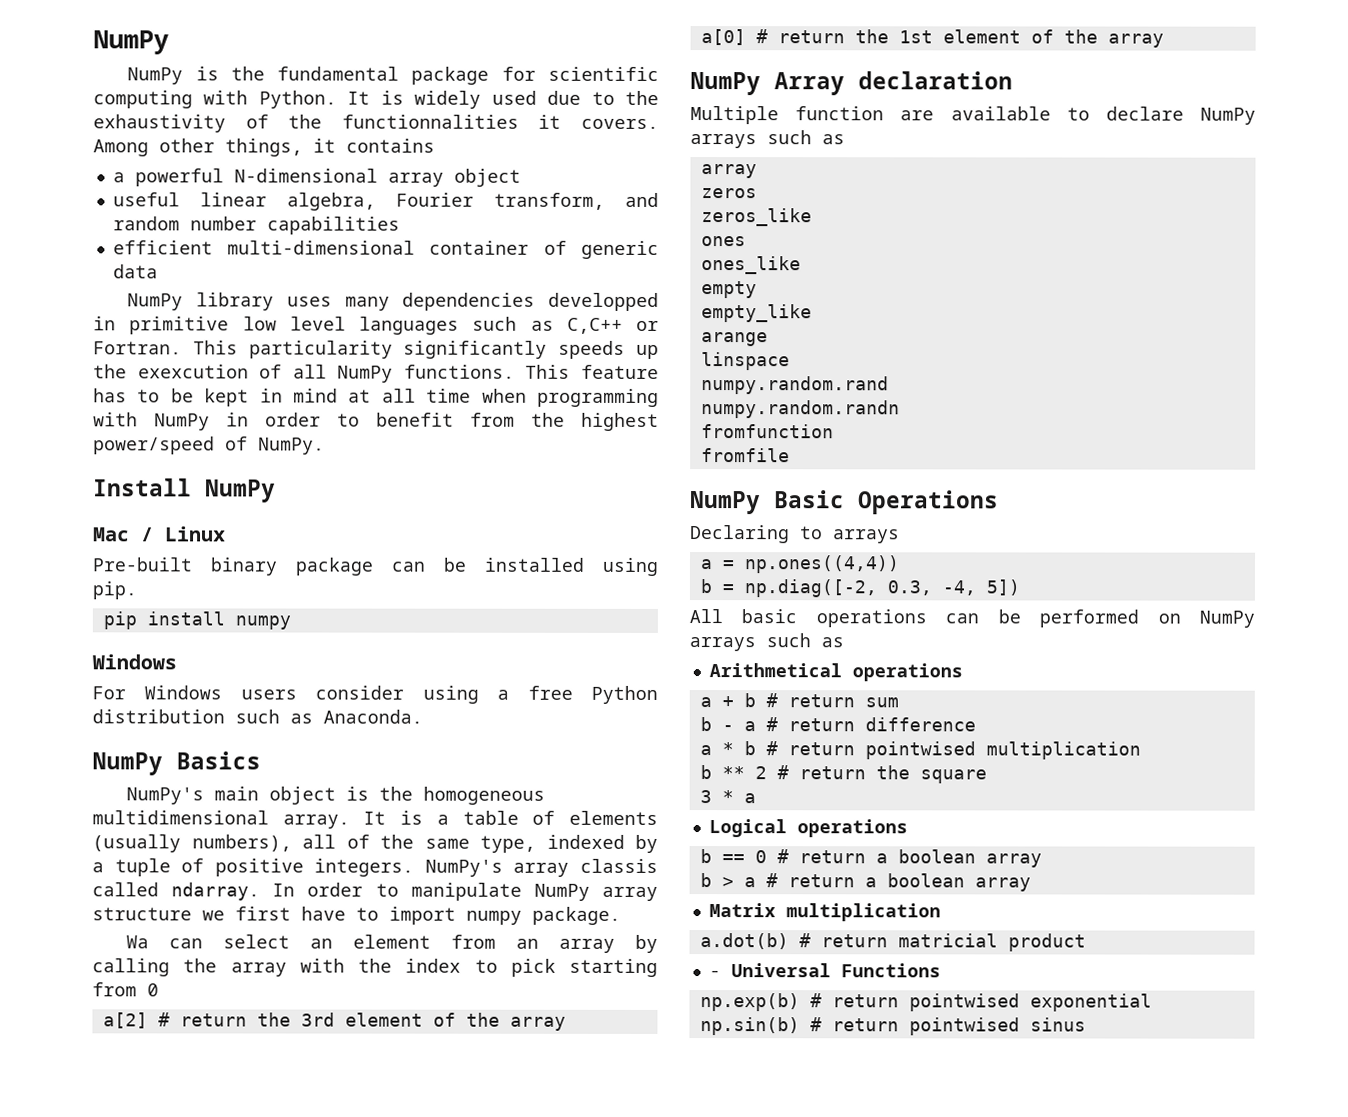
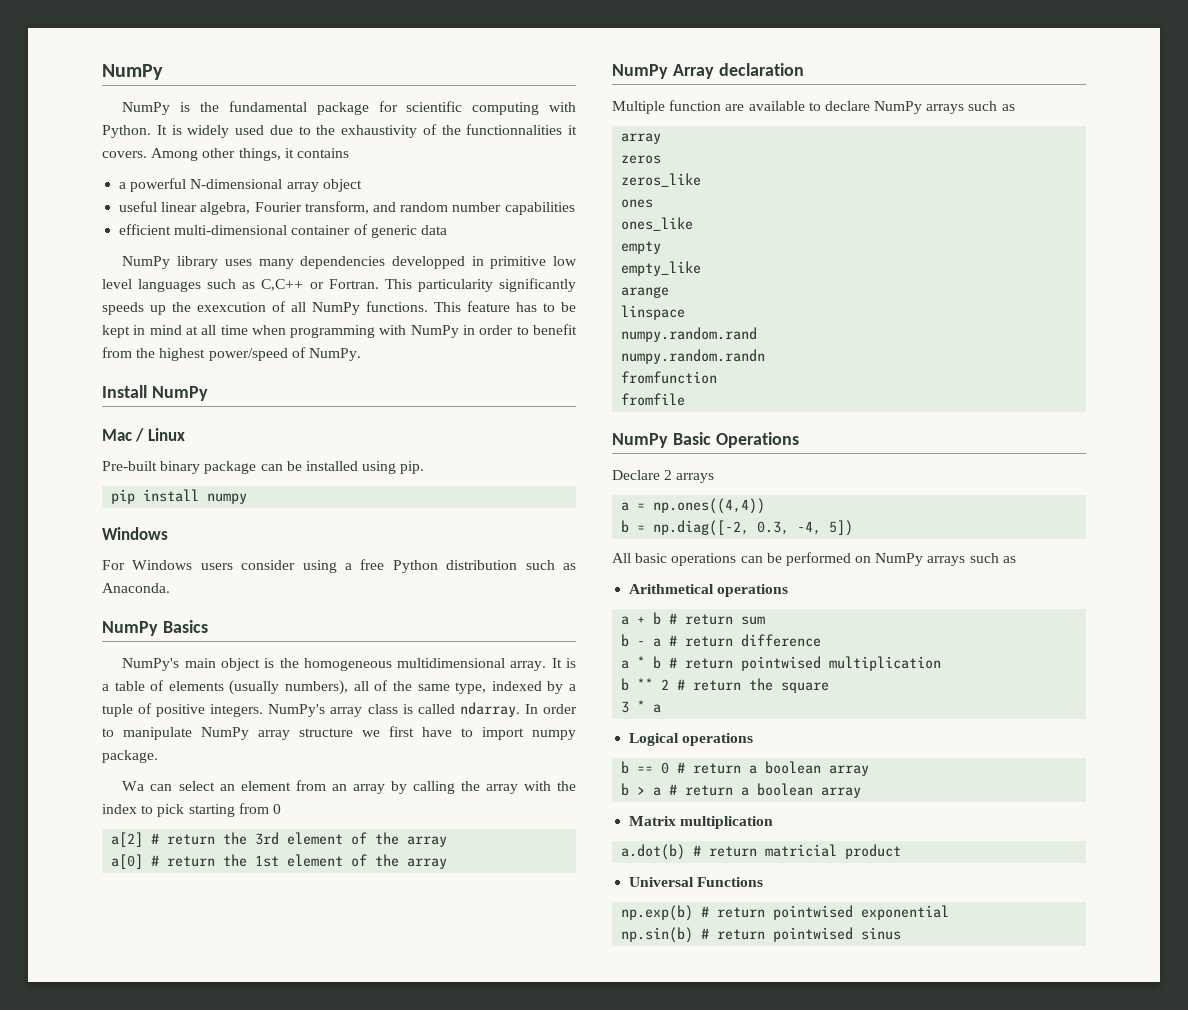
- NumPy's array classis called ndarray.
+ NumPy's array class is called ndarray.
- Declaring to arrays
+ Declare 2 arrays
- - Universal Functions
+ Universal Functions

